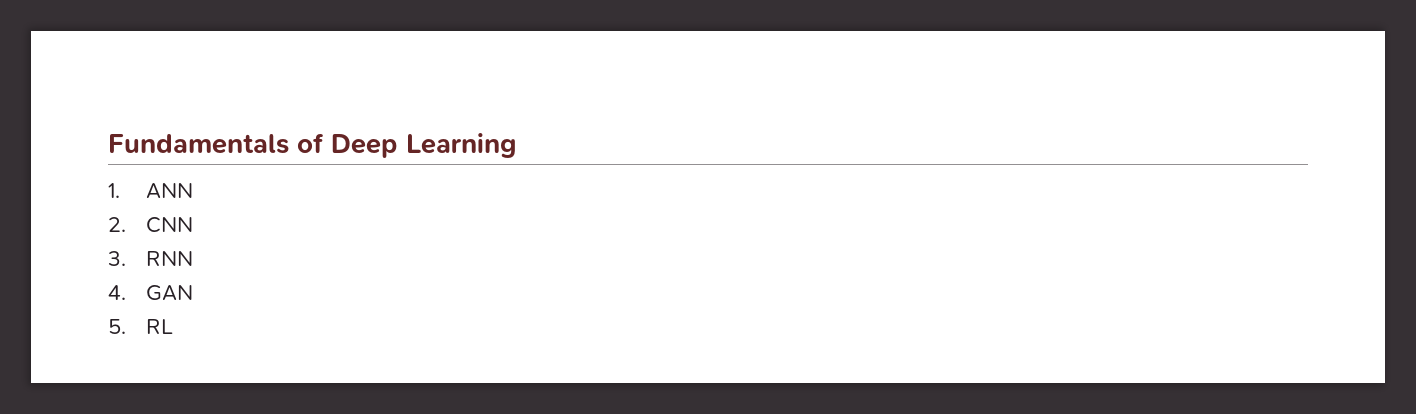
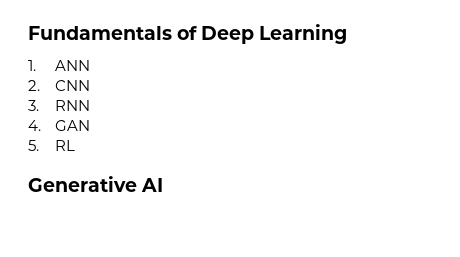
+ Generative AI

